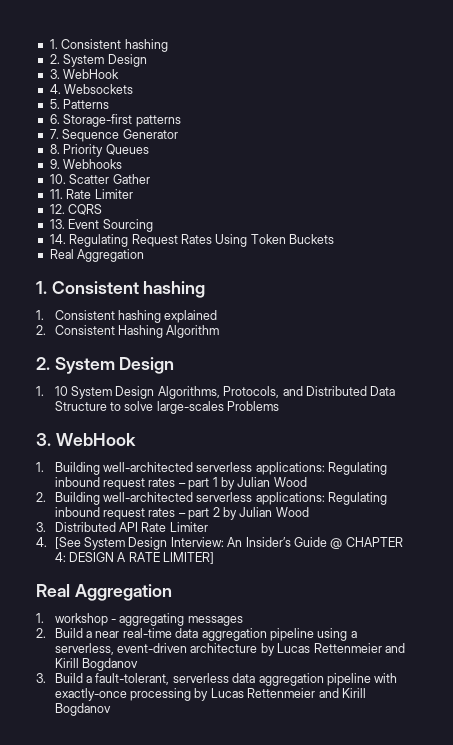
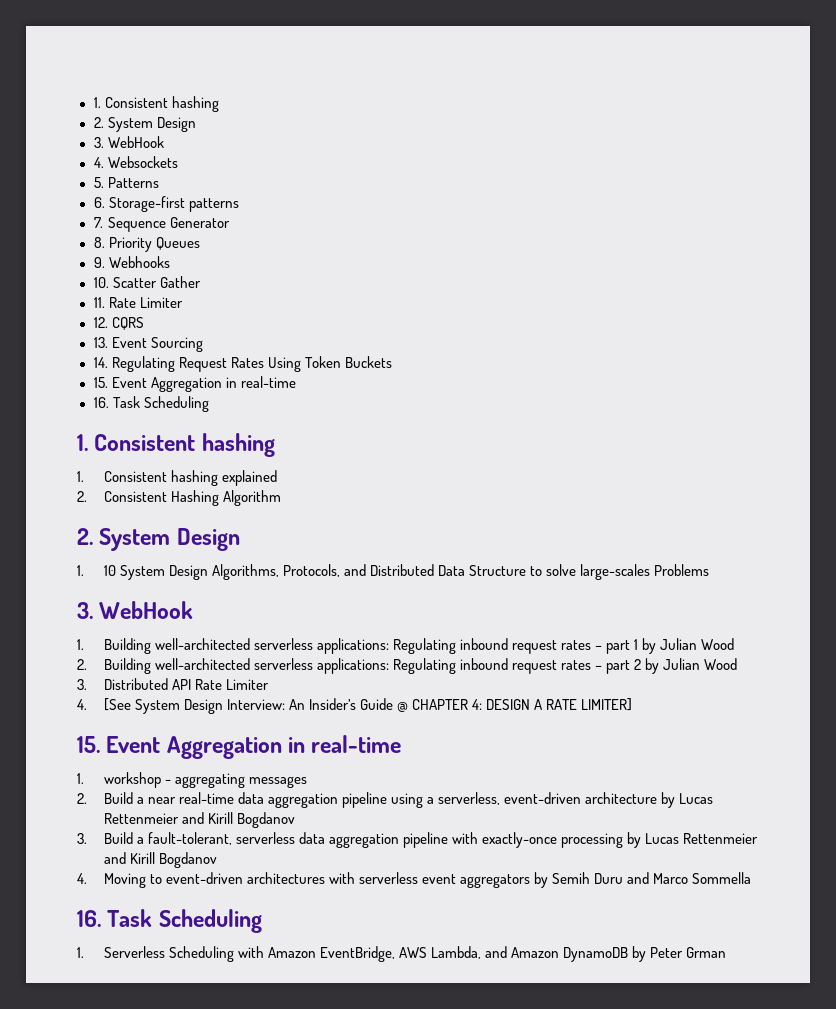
  14. Regulating Request Rates Using Token Buckets
- Real Aggregation
+ 15. Event Aggregation in real-time
+ 16. Task Scheduling
  4. [See System Design Interview: An Insider’s Guide @ CHAPTER 4: DESIGN A RATE LIMITER]
- Real Aggregation
+ 15. Event Aggregation in real-time
+ 4. Moving to event-driven architectures with serverless event aggregators by Semih Duru and Marco Sommella
+ 16. Task Scheduling
+ 1. Serverless Scheduling with Amazon EventBridge, AWS Lambda, and Amazon DynamoDB by Peter Grman

